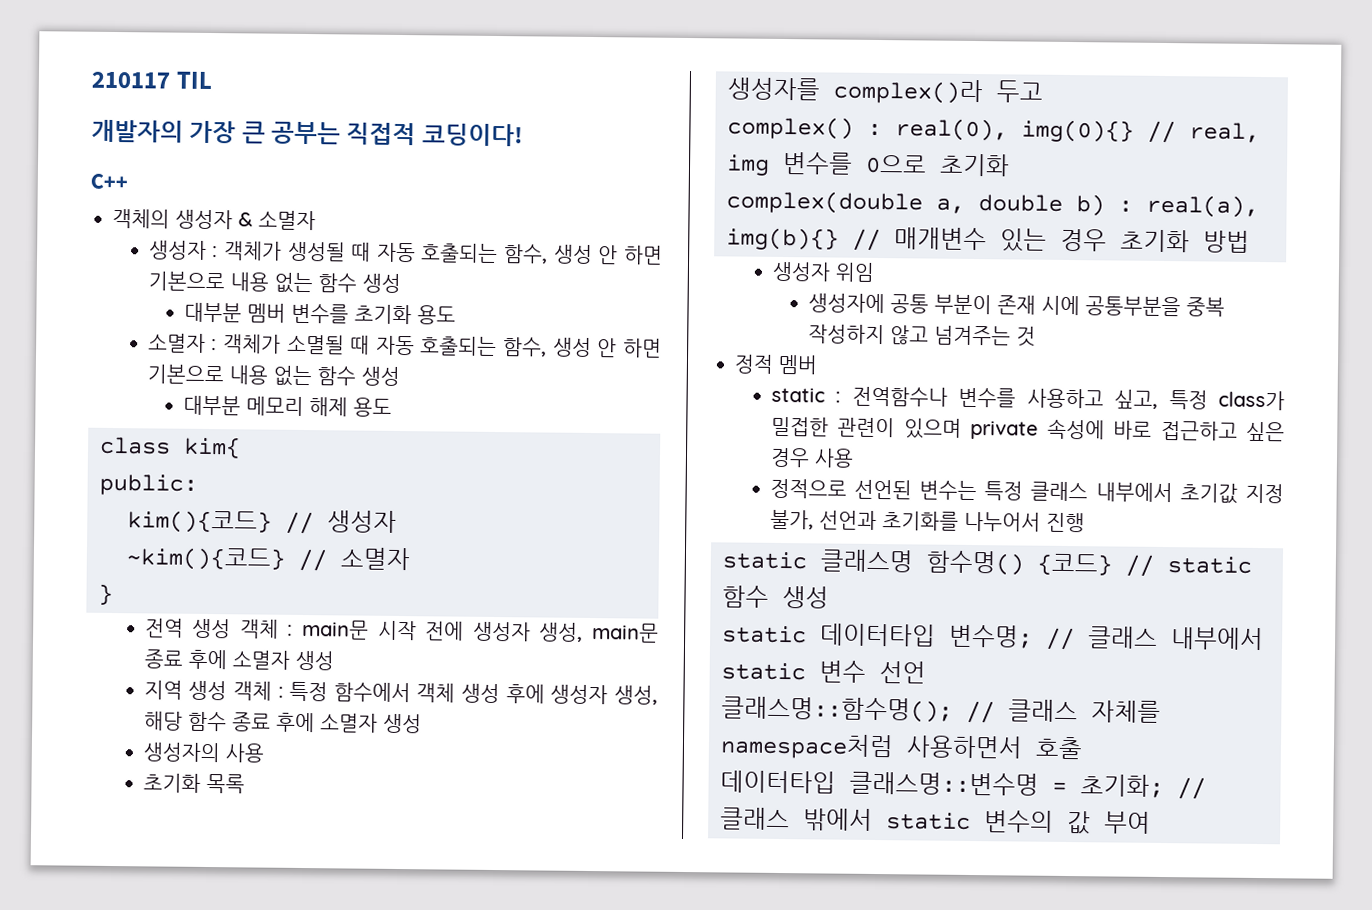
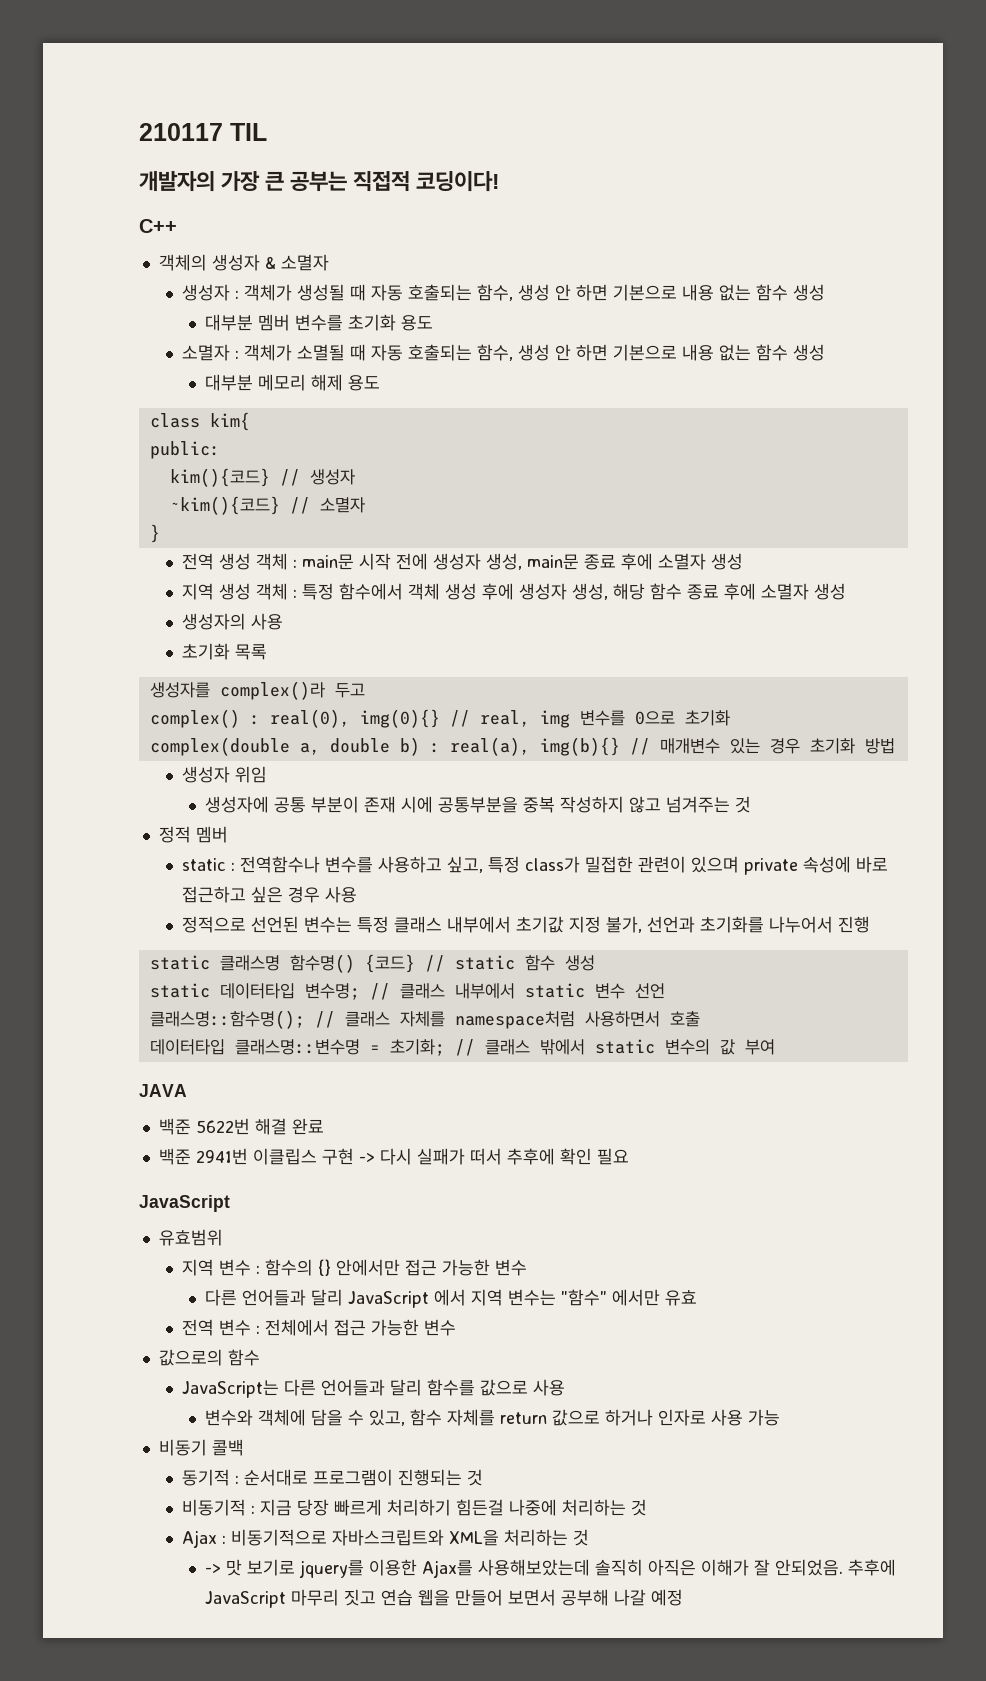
+ JAVA
+ 백준 5622번 해결 완료
+ 백준 2941번 이클립스 구현 -> 다시 실패가 떠서 추후에 확인 필요
+ JavaScript
+ 유효범위
+ 지역 변수 : 함수의 {} 안에서만 접근 가능한 변수
+ 다른 언어들과 달리 JavaScript 에서 지역 변수는 "함수" 에서만 유효
+ 전역 변수 : 전체에서 접근 가능한 변수
+ 값으로의 함수
+ JavaScript는 다른 언어들과 달리 함수를 값으로 사용
+ 변수와 객체에 담을 수 있고, 함수 자체를 return 값으로 하거나 인자로 사용 가능
+ 비동기 콜백
+ 동기적 : 순서대로 프로그램이 진행되는 것
+ 비동기적 : 지금 당장 빠르게 처리하기 힘든걸 나중에 처리하는 것
+ Ajax : 비동기적으로 자바스크립트와 XML을 처리하는 것
+ -> 맛 보기로 jquery를 이용한 Ajax를 사용해보았는데 솔직히 아직은 이해가 잘 안되었음. 추후에 JavaScript 마무리 짓고 연습 웹을 만들어 보면서 공부해 나갈 예정

